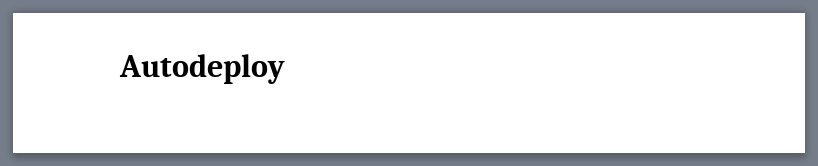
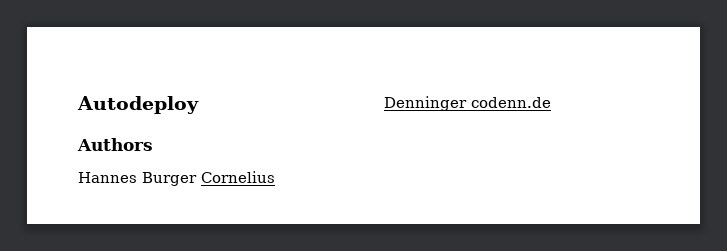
+ Authors
+ Hannes Burger Cornelius Denninger codenn.de

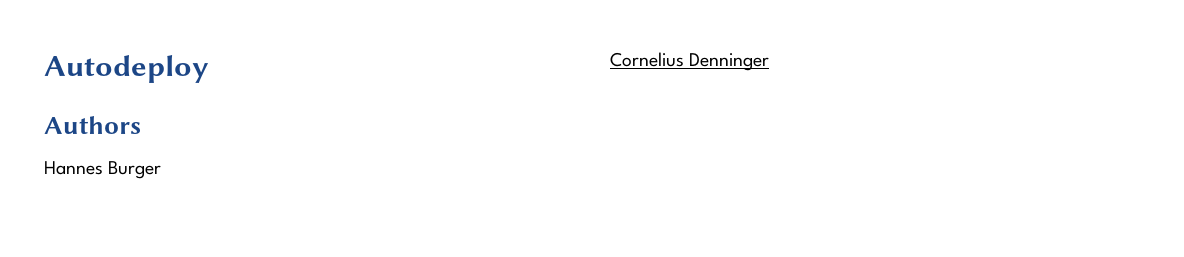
- Hannes Burger Cornelius Denninger codenn.de
+ Hannes Burger
+ Cornelius Denninger

